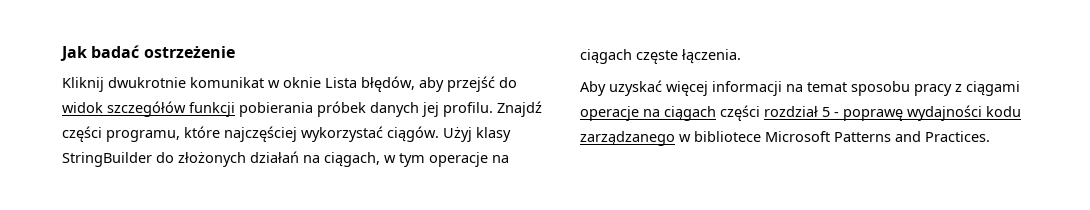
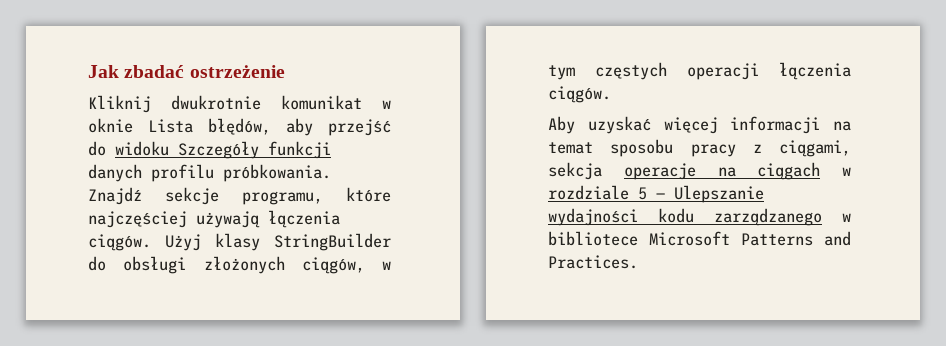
- Jak badać ostrzeżenie
+ Jak zbadać ostrzeżenie
- Kliknij dwukrotnie komunikat w oknie Lista błędów, aby przejść do widok szczegółów funkcji pobierania próbek danych jej profilu. Znajdź części programu, które najczęściej wykorzystać ciągów.
+ Kliknij dwukrotnie komunikat w oknie Lista błędów, aby przejść do widoku Szczegóły funkcji danych profilu próbkowania. Znajdź sekcje programu, które najczęściej używają łączenia ciągów.
- Użyj klasy StringBuilder do złożonych działań na ciągach, w tym operacje na ciągach częste łączenia.
+ Użyj klasy StringBuilder do obsługi złożonych ciągów, w tym częstych operacji łączenia ciągów.
- Aby uzyskać więcej informacji na temat sposobu pracy z ciągami operacje na ciągach części rozdział 5 - poprawę wydajności kodu zarządzanego w bibliotece Microsoft Patterns and Practices.
+ Aby uzyskać więcej informacji na temat sposobu pracy z ciągami, sekcja operacje na ciągach w rozdziale 5 — Ulepszanie wydajności kodu zarządzanego w bibliotece Microsoft Patterns and Practices.

